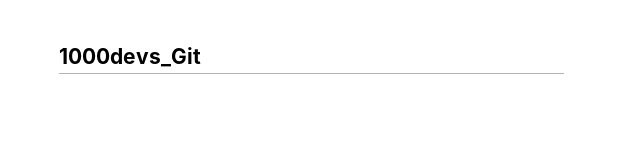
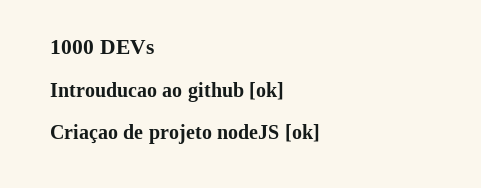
- 1000devs_Git
+ 1000 DEVs
+ Introuducao ao github [ok]
+ Criaçao de projeto nodeJS [ok]

